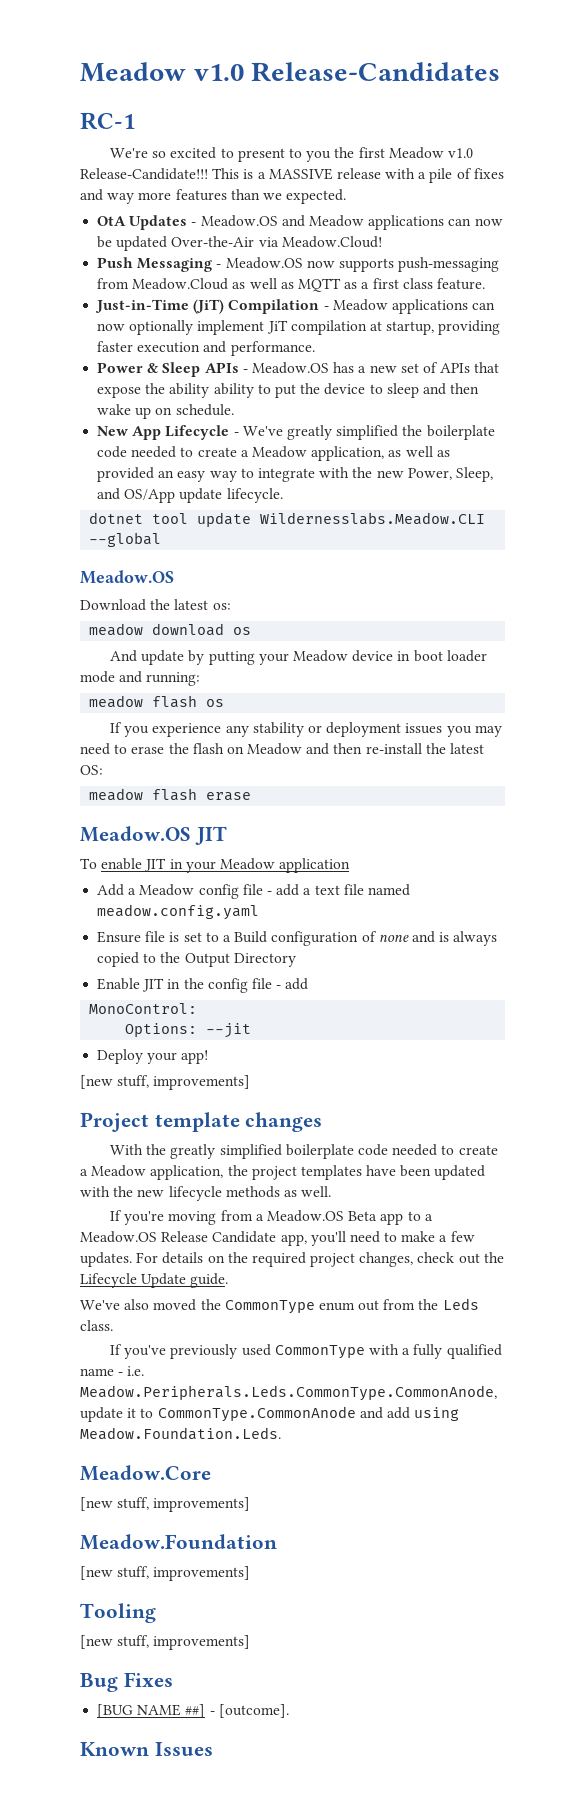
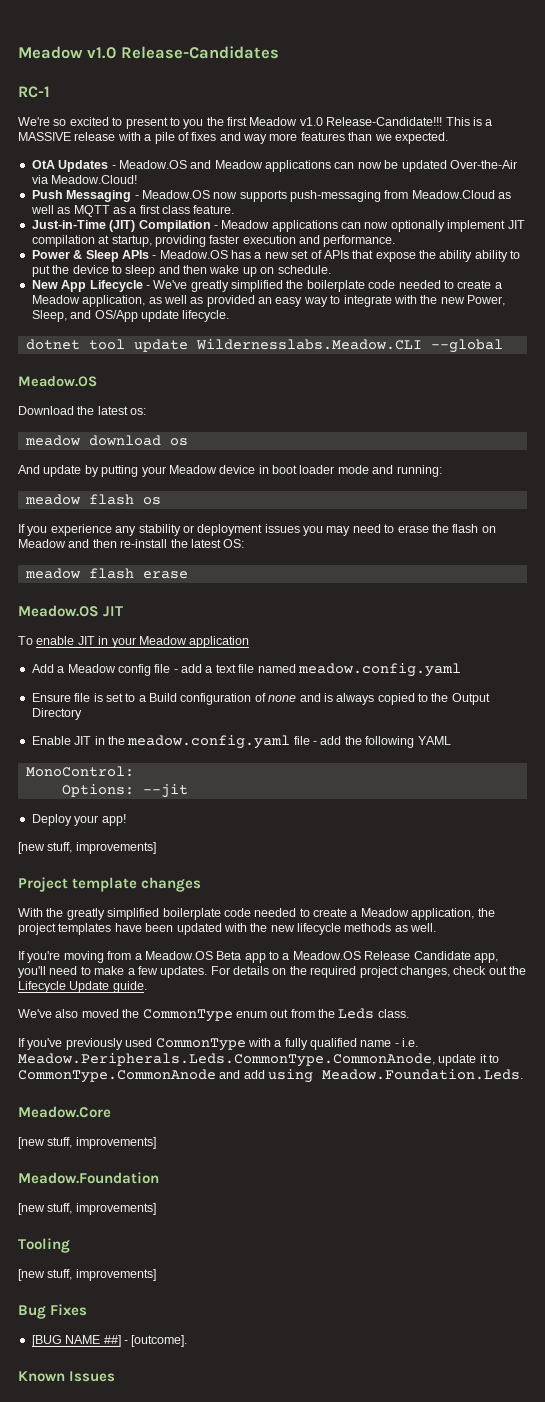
- Just-in-Time (JiT) Compilation - Meadow applications can now optionally implement JiT compilation at startup, providing faster execution and performance.
+ Just-in-Time (JIT) Compilation - Meadow applications can now optionally implement JIT compilation at startup, providing faster execution and performance.
- Enable JIT in the config file - add
+ Enable JIT in the meadow.config.yaml file - add the following YAML

